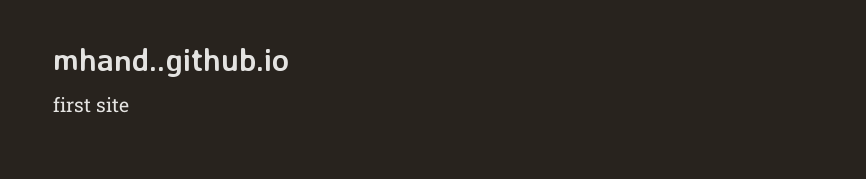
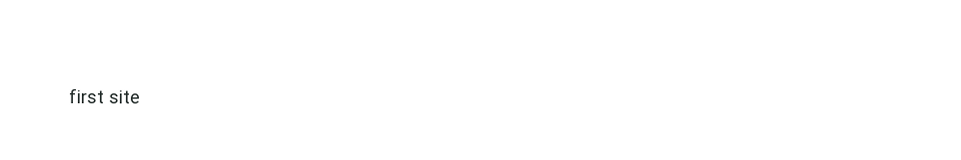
- mhand..github.io

